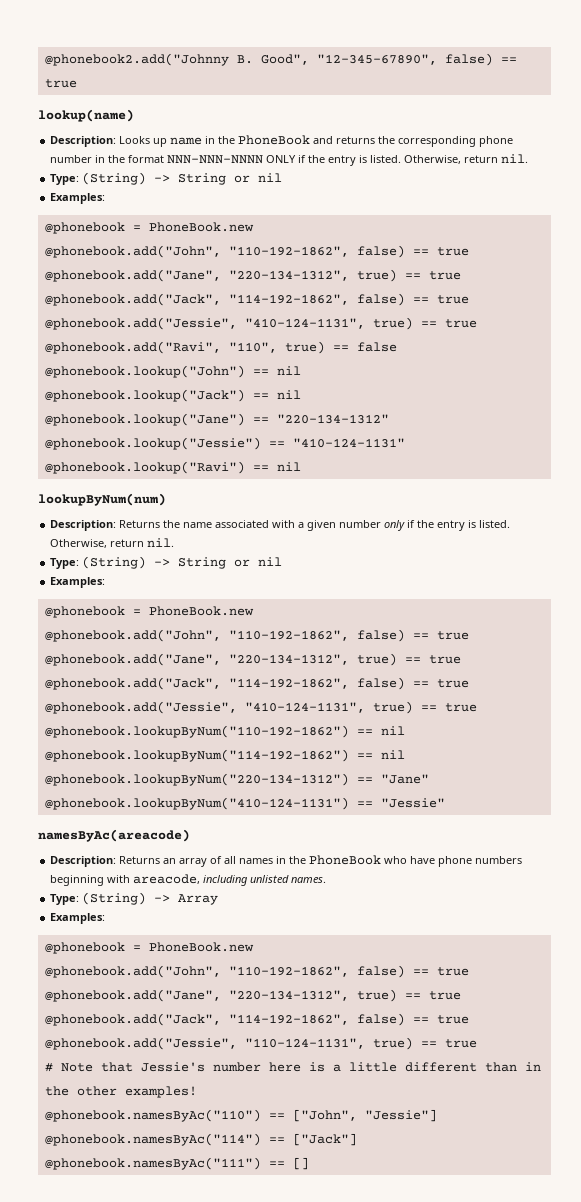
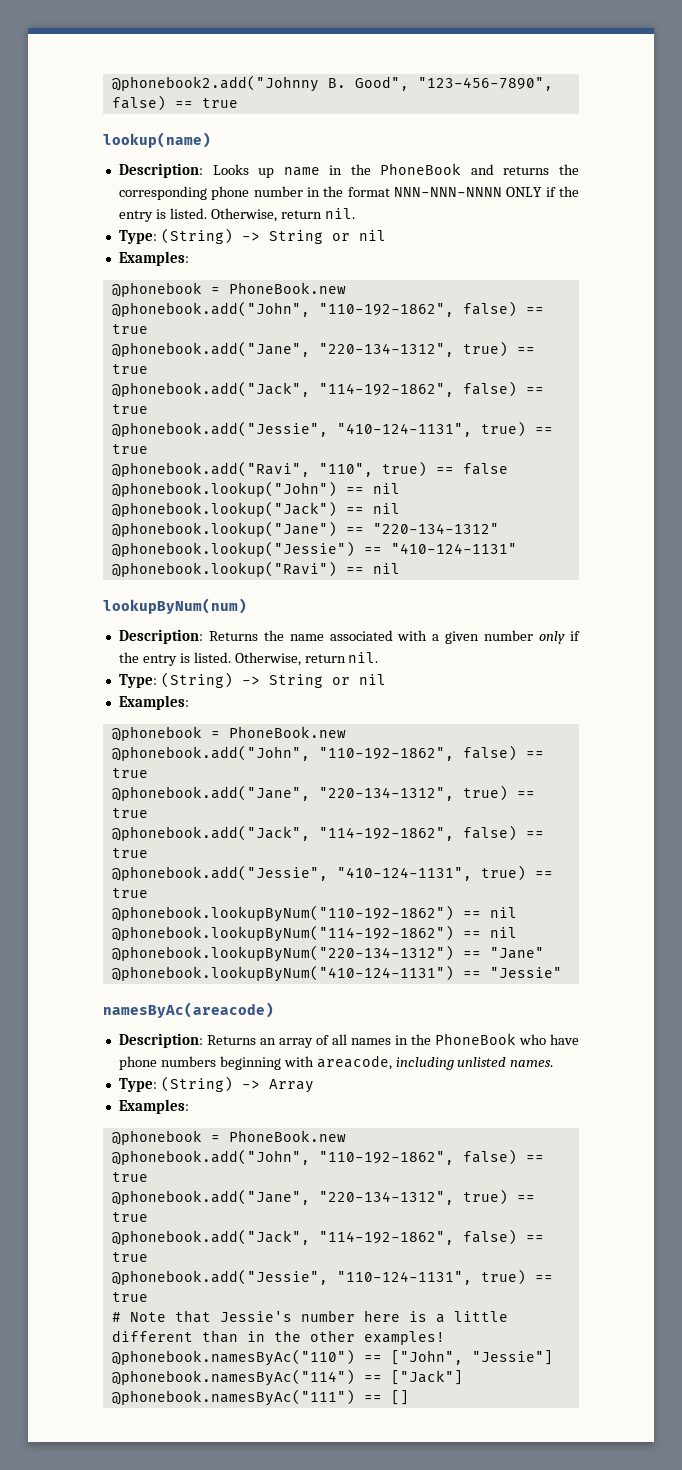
- @phonebook2.add("Johnny B. Good", "12-345-67890", false) == true
+ @phonebook2.add("Johnny B. Good", "123-456-7890", false) == true

